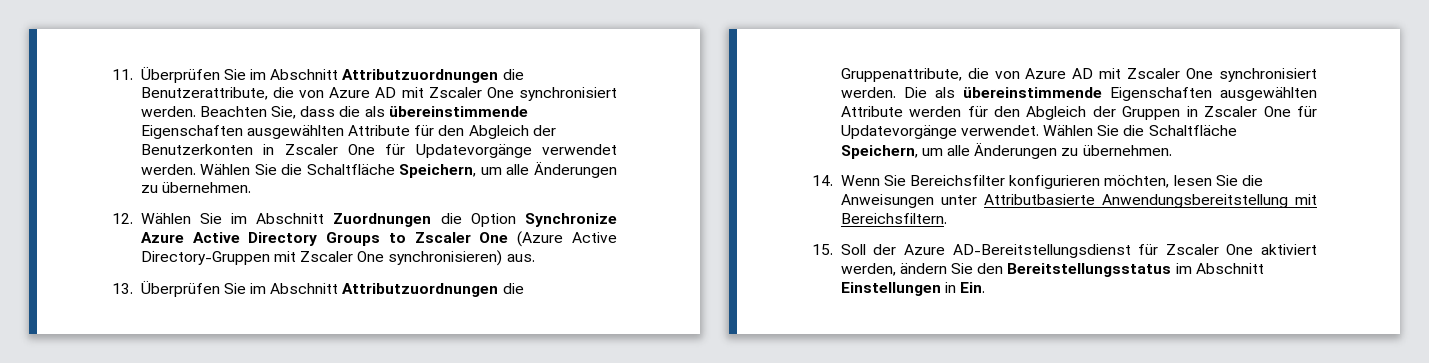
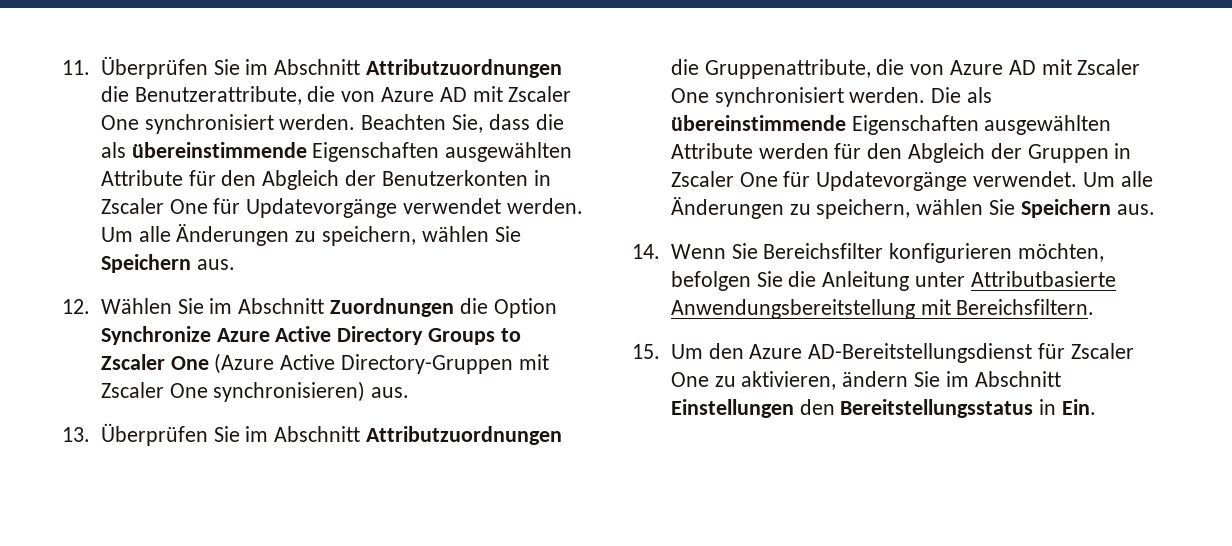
- Beachten Sie, dass die als übereinstimmende Eigenschaften ausgewählten Attribute für den Abgleich der Benutzerkonten in Zscaler One für Updatevorgänge verwendet werden. Wählen Sie die Schaltfläche Speichern, um alle Änderungen zu übernehmen.
+ Beachten Sie, dass die als übereinstimmende Eigenschaften ausgewählten Attribute für den Abgleich der Benutzerkonten in Zscaler One für Updatevorgänge verwendet werden. Um alle Änderungen zu speichern, wählen Sie Speichern aus.
- Die als übereinstimmende Eigenschaften ausgewählten Attribute werden für den Abgleich der Gruppen in Zscaler One für Updatevorgänge verwendet. Wählen Sie die Schaltfläche Speichern, um alle Änderungen zu übernehmen.
+ Die als übereinstimmende Eigenschaften ausgewählten Attribute werden für den Abgleich der Gruppen in Zscaler One für Updatevorgänge verwendet. Um alle Änderungen zu speichern, wählen Sie Speichern aus.
- 14. Wenn Sie Bereichsfilter konfigurieren möchten, lesen Sie die Anweisungen unter Attributbasierte Anwendungsbereitstellung mit Bereichsfiltern.
+ 14. Wenn Sie Bereichsfilter konfigurieren möchten, befolgen Sie die Anleitung unter Attributbasierte Anwendungsbereitstellung mit Bereichsfiltern.
- 15. Soll der Azure AD-Bereitstellungsdienst für Zscaler One aktiviert werden, ändern Sie den Bereitstellungsstatus im Abschnitt Einstellungen in Ein.
+ 15. Um den Azure AD-Bereitstellungsdienst für Zscaler One zu aktivieren, ändern Sie im Abschnitt Einstellungen den Bereitstellungsstatus in Ein.

